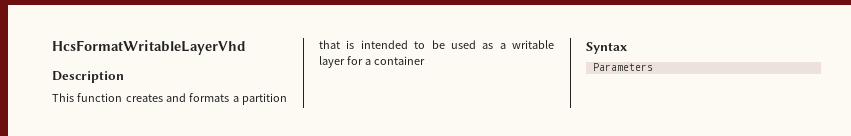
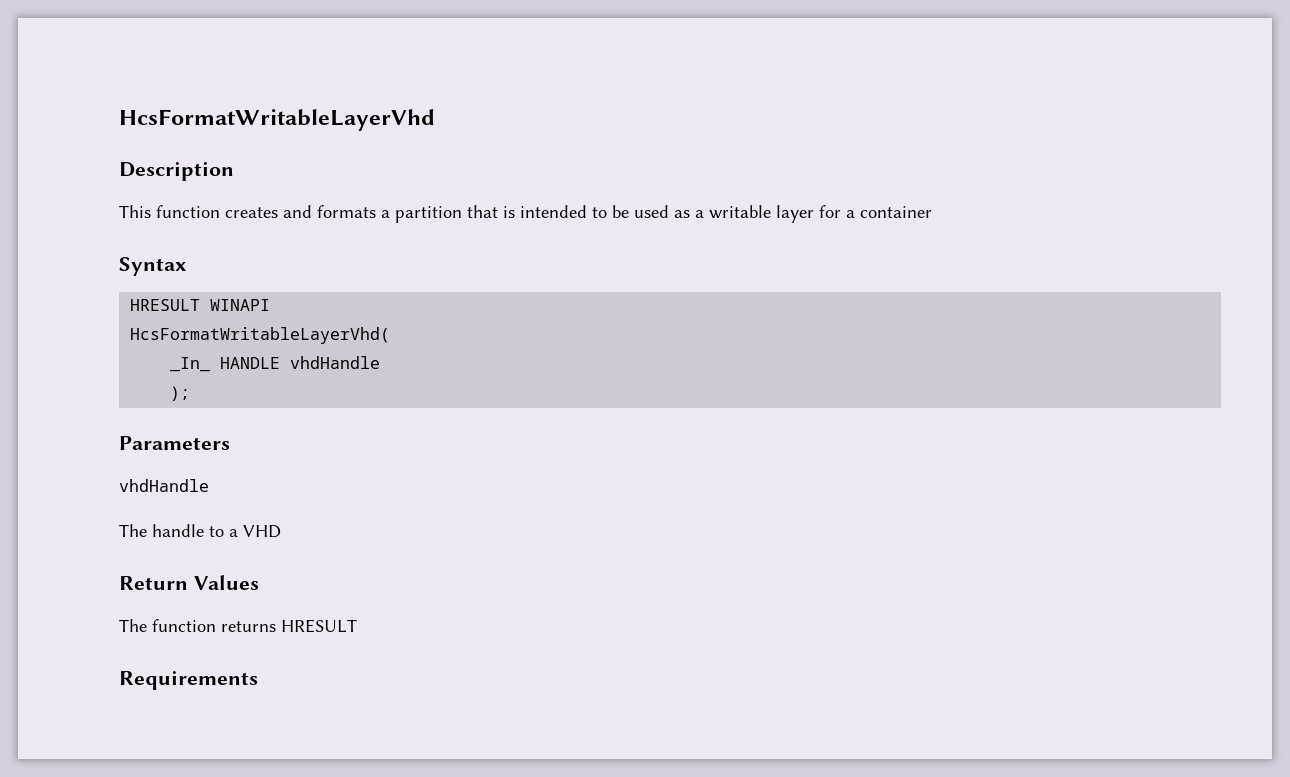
+ HRESULT WINAPI
+ HcsFormatWritableLayerVhd(
+ _In_ HANDLE vhdHandle
+ );
  Parameters
+ vhdHandle
+ The handle to a VHD
+ Return Values
+ The function returns HRESULT
+ Requirements

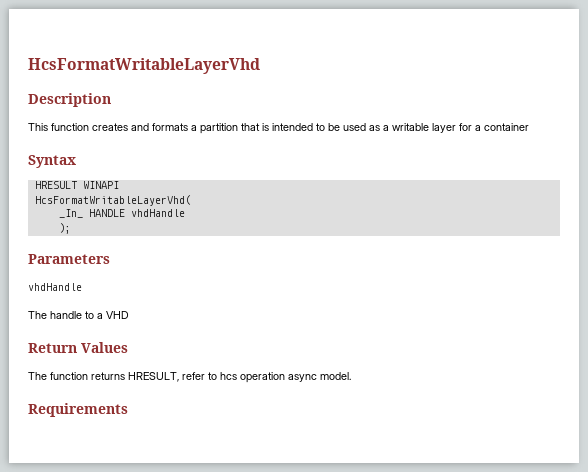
- The function returns HRESULT
+ The function returns HRESULT, refer to hcs operation async model.

